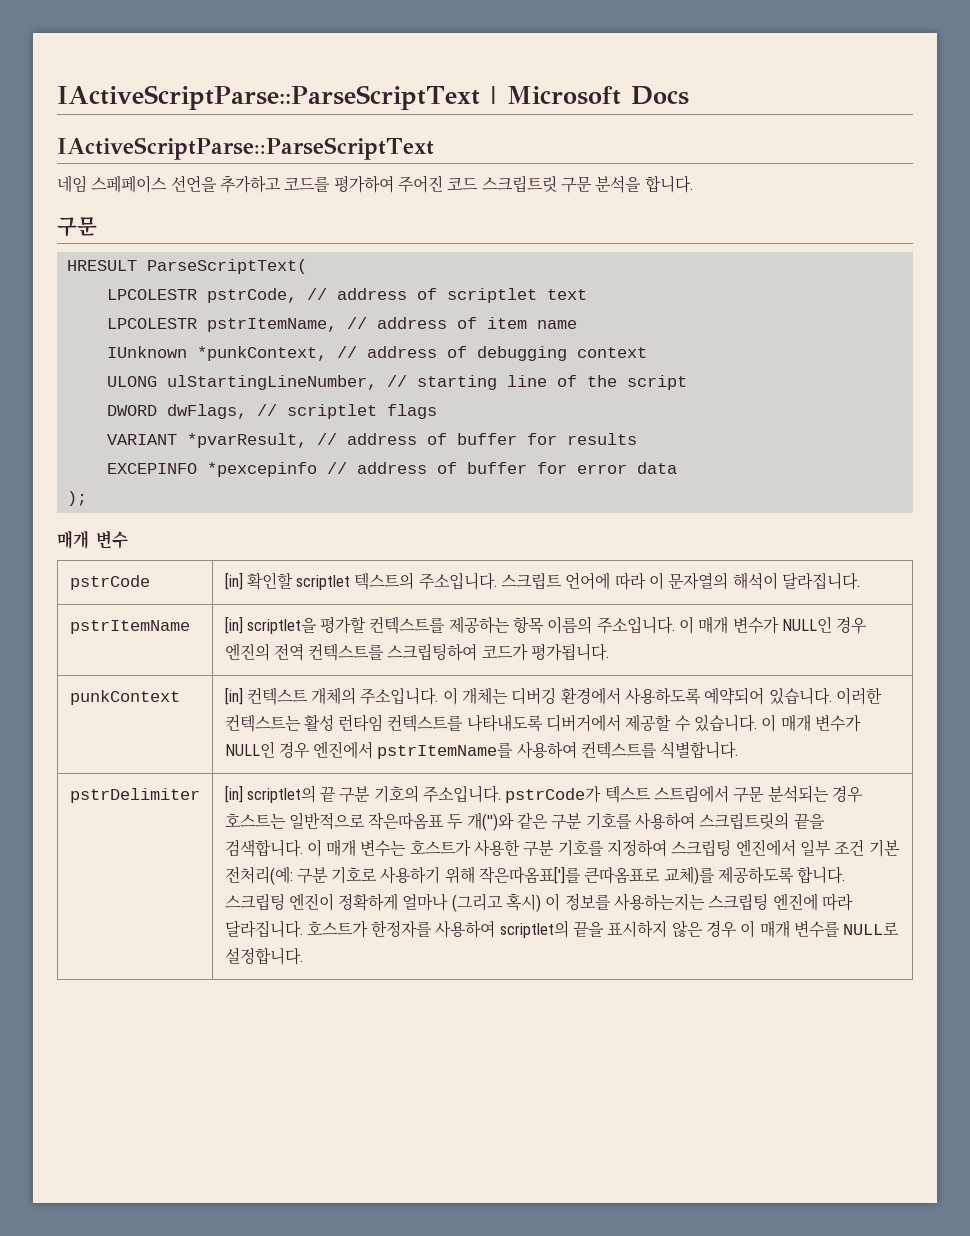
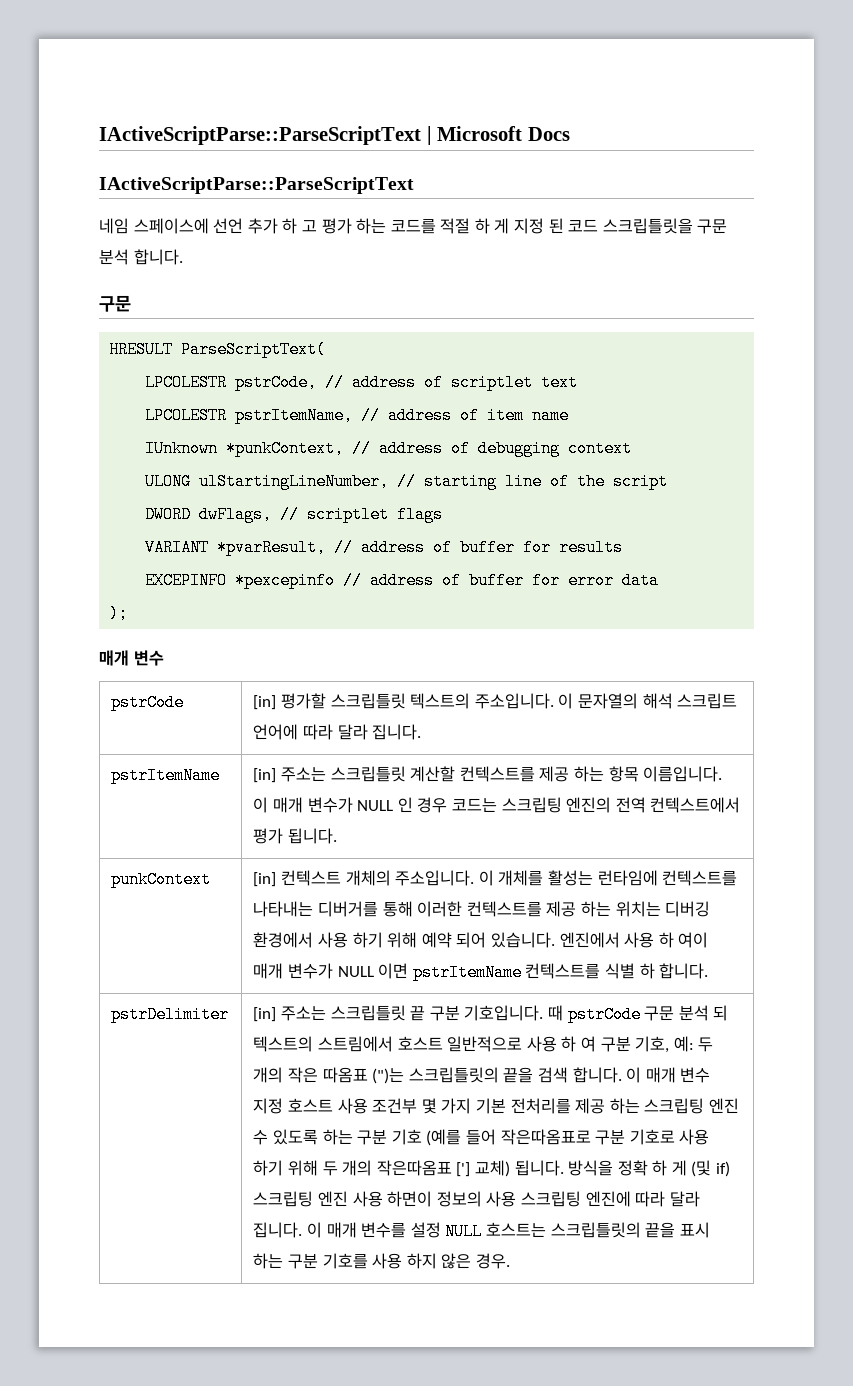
- 네임 스페페이스 선언을 추가하고 코드를 평가하여 주어진 코드 스크립트릿 구문 분석을 합니다.
+ 네임 스페이스에 선언 추가 하 고 평가 하는 코드를 적절 하 게 지정 된 코드 스크립틀릿을 구문 분석 합니다.
- pstrCode | [in] 확인할 scriptlet 텍스트의 주소입니다. 스크립트 언어에 따라 이 문자열의 해석이 달라집니다.
- pstrItemName | [in] scriptlet을 평가할 컨텍스트를 제공하는 항목 이름의 주소입니다. 이 매개 변수가 NULL인 경우 엔진의 전역 컨텍스트를 스크립팅하여 코드가 평가됩니다.
+ pstrCode | [in] 평가할 스크립틀릿 텍스트의 주소입니다. 이 문자열의 해석 스크립트 언어에 따라 달라 집니다.
+ pstrItemName | [in] 주소는 스크립틀릿 계산할 컨텍스트를 제공 하는 항목 이름입니다. 이 매개 변수가 NULL 인 경우 코드는 스크립팅 엔진의 전역 컨텍스트에서 평가 됩니다.
- punkContext | [in] 컨텍스트 개체의 주소입니다. 이 개체는 디버깅 환경에서 사용하도록 예약되어 있습니다. 이러한 컨텍스트는 활성 런타임 컨텍스트를 나타내도록 디버거에서 제공할 수 있습니다. 이 매개 변수가 NULL인 경우 엔진에서 pstrItemName를 사용하여 컨텍스트를 식별합니다.
- pstrDelimiter | [in] scriptlet의 끝 구분 기호의 주소입니다. pstrCode가 텍스트 스트림에서 구문 분석되는 경우 호스트는 일반적으로 작은따옴표 두 개('')와 같은 구분 기호를 사용하여 스크립트릿의 끝을 검색합니다. 이 매개 변수는 호스트가 사용한 구분 기호를 지정하여 스크립팅 엔진에서 일부 조건 기본 전처리(예: 구분 기호로 사용하기 위해 작은따옴표[']를 큰따옴표로 교체)를 제공하도록 합니다. 스크립팅 엔진이 정확하게 얼마나 (그리고 혹시) 이 정보를 사용하는지는 스크립팅 엔진에 따라 달라집니다. 호스트가 한정자를 사용하여 scriptlet의 끝을 표시하지 않은 경우 이 매개 변수를 NULL로 설정합니다.
+ punkContext | [in] 컨텍스트 개체의 주소입니다. 이 개체를 활성는 런타임에 컨텍스트를 나타내는 디버거를 통해 이러한 컨텍스트를 제공 하는 위치는 디버깅 환경에서 사용 하기 위해 예약 되어 있습니다. 엔진에서 사용 하 여이 매개 변수가 NULL 이면 pstrItemName 컨텍스트를 식별 하 합니다.
+ pstrDelimiter | [in] 주소는 스크립틀릿 끝 구분 기호입니다. 때 pstrCode 구문 분석 되 텍스트의 스트림에서 호스트 일반적으로 사용 하 여 구분 기호, 예: 두 개의 작은 따옴표 (")는 스크립틀릿의 끝을 검색 합니다. 이 매개 변수 지정 호스트 사용 조건부 몇 가지 기본 전처리를 제공 하는 스크립팅 엔진 수 있도록 하는 구분 기호 (예를 들어 작은따옴표로 구분 기호로 사용 하기 위해 두 개의 작은따옴표 ['] 교체) 됩니다. 방식을 정확 하 게 (및 if) 스크립팅 엔진 사용 하면이 정보의 사용 스크립팅 엔진에 따라 달라 집니다. 이 매개 변수를 설정 NULL 호스트는 스크립틀릿의 끝을 표시 하는 구분 기호를 사용 하지 않은 경우.

